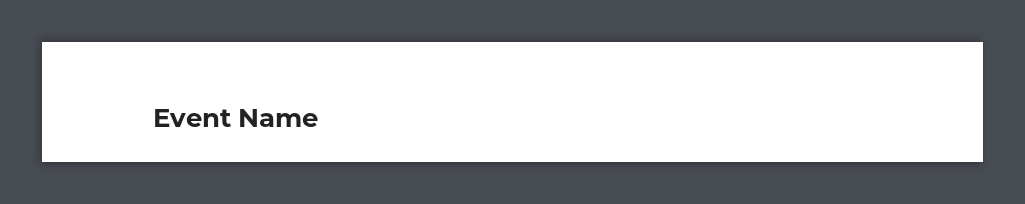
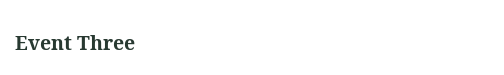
- Event Name
+ Event Three

